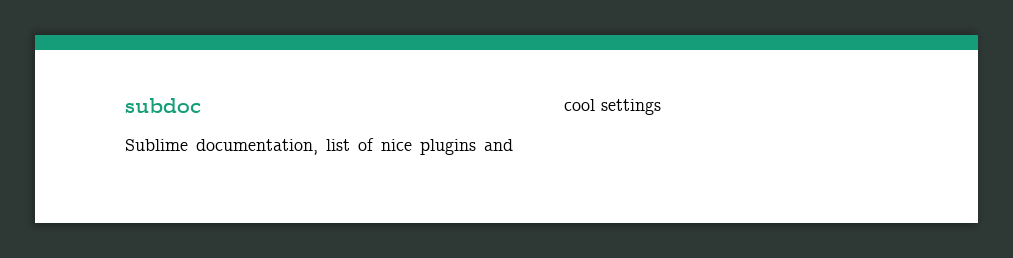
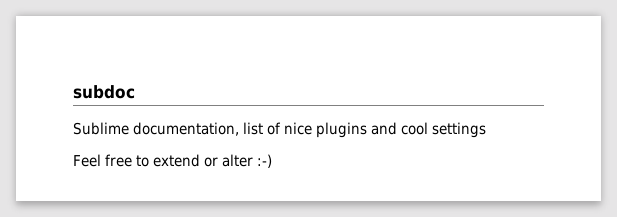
+ Feel free to extend or alter :-)

